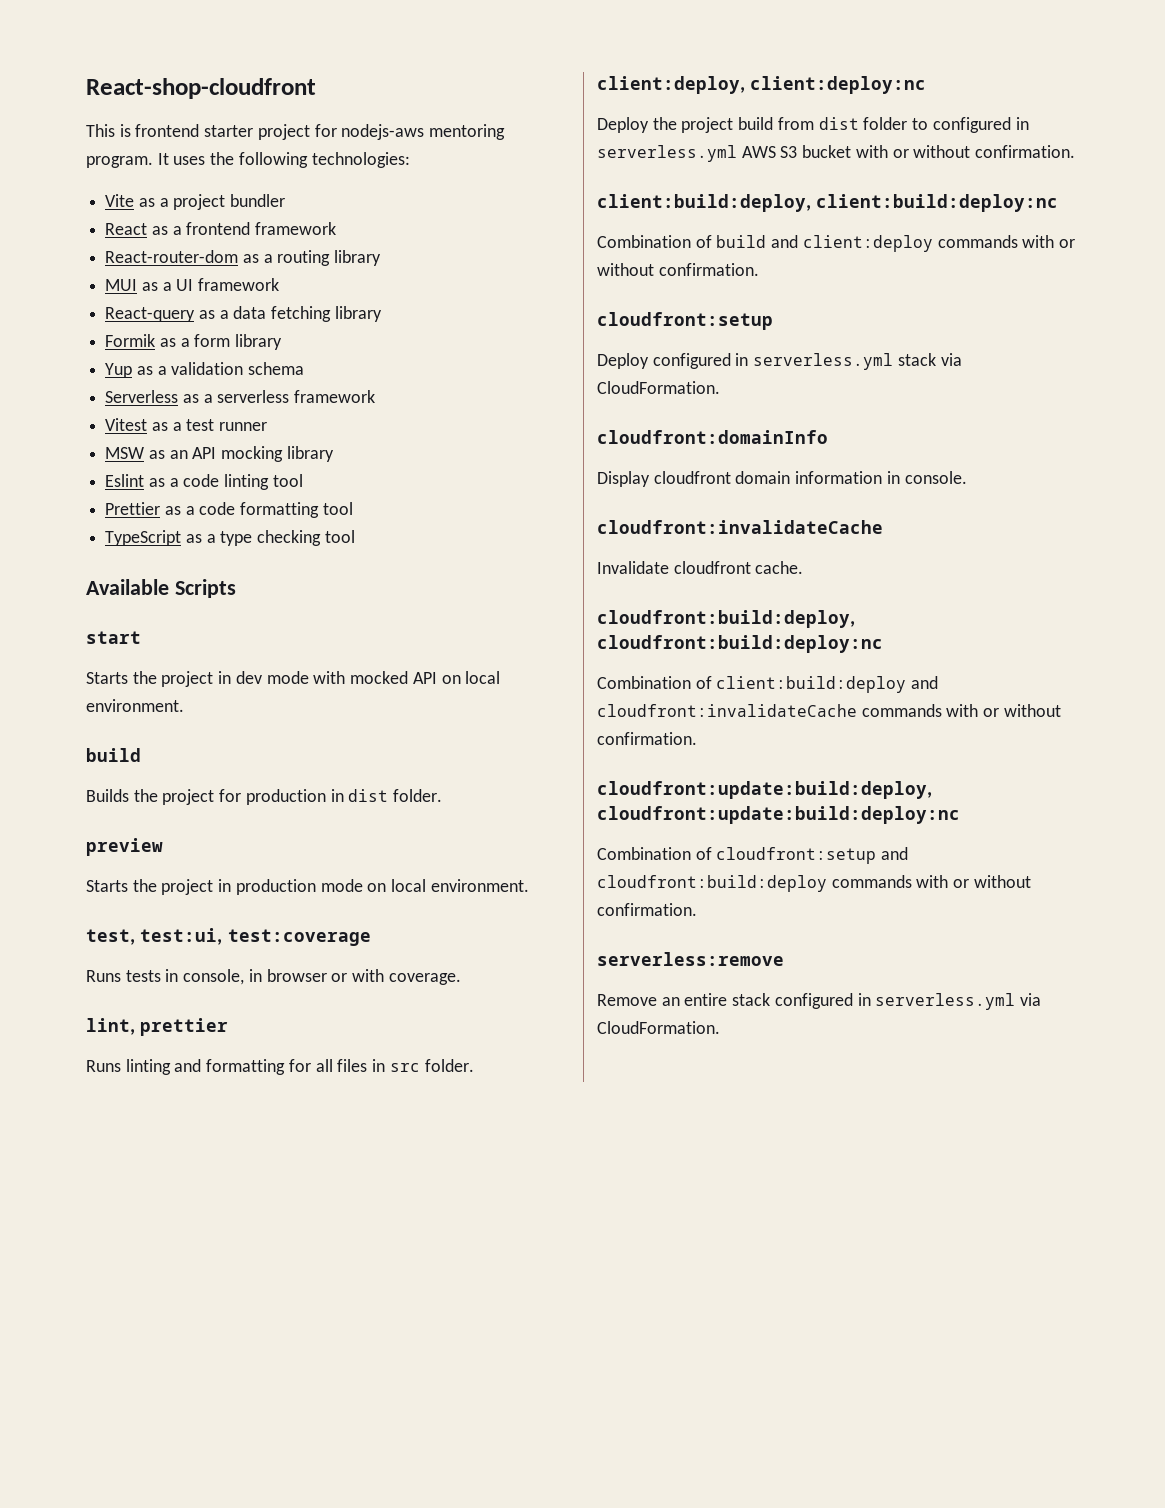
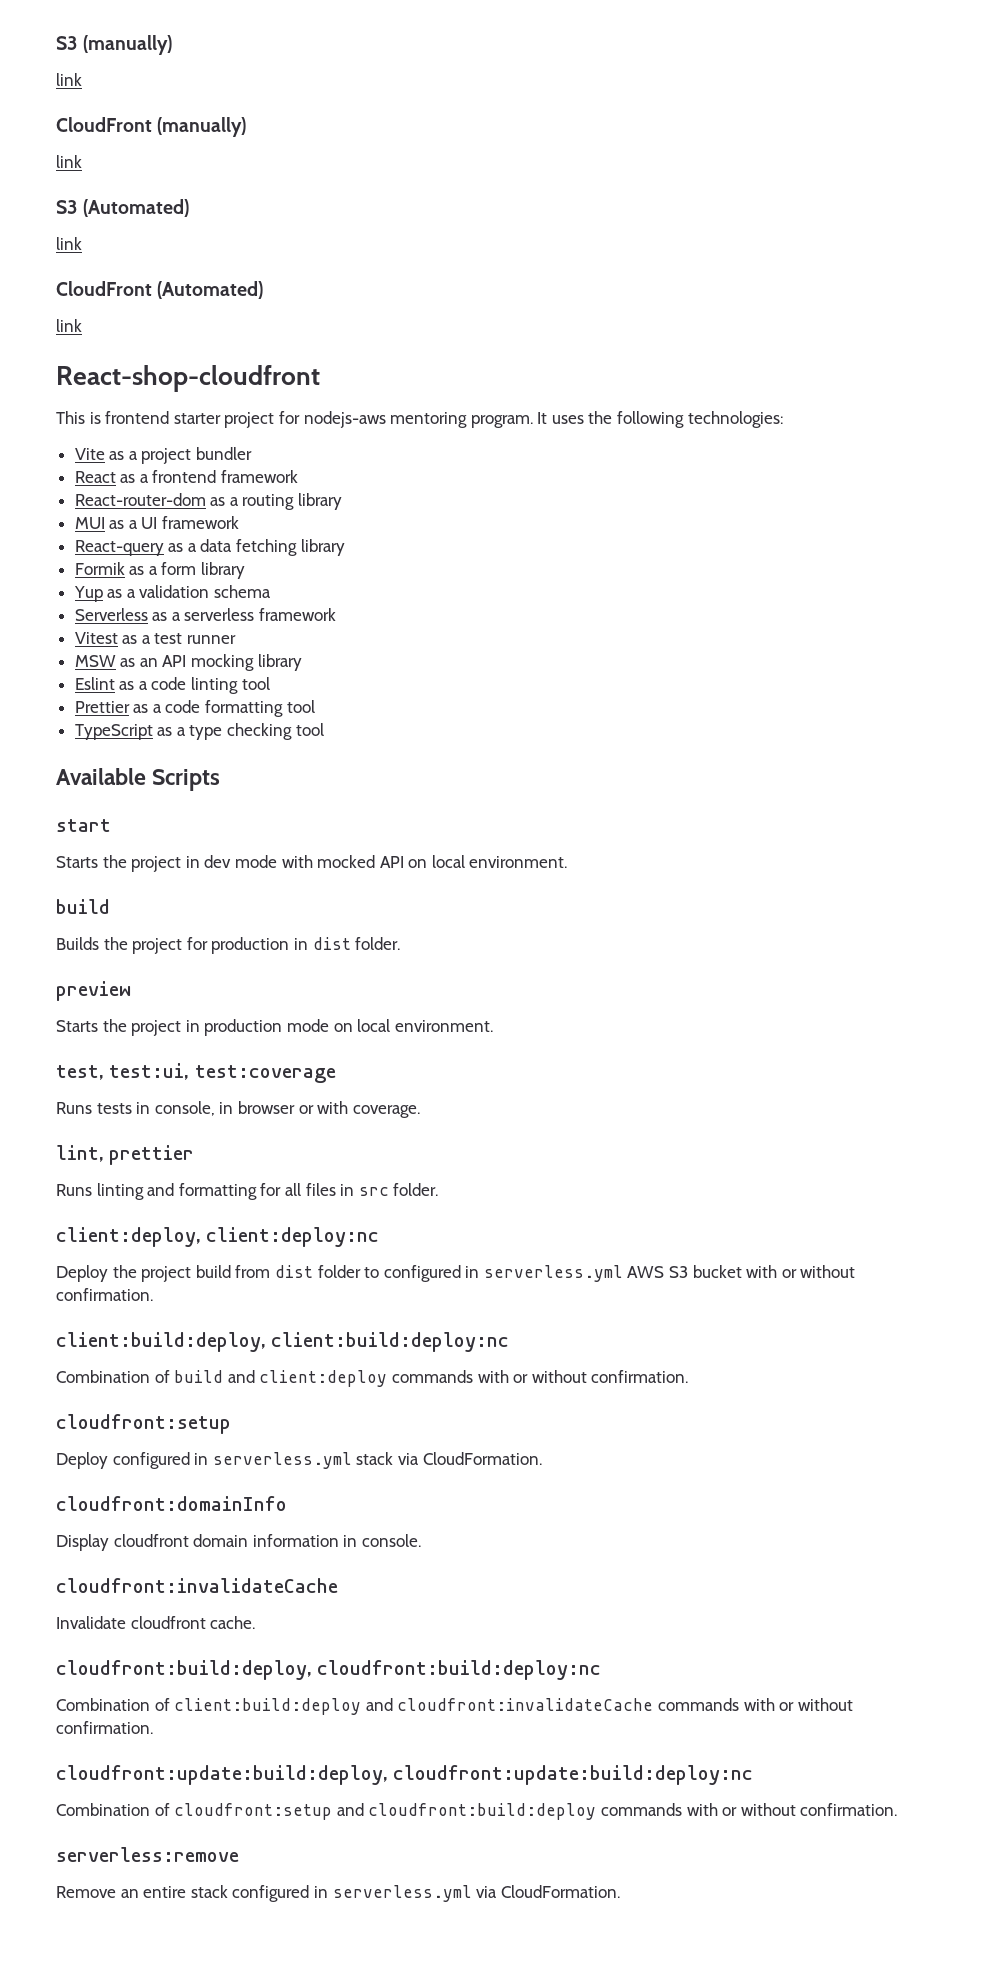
+ S3 (manually)
+ link
+ CloudFront (manually)
+ link
+ S3 (Automated)
+ link
+ CloudFront (Automated)
+ link

